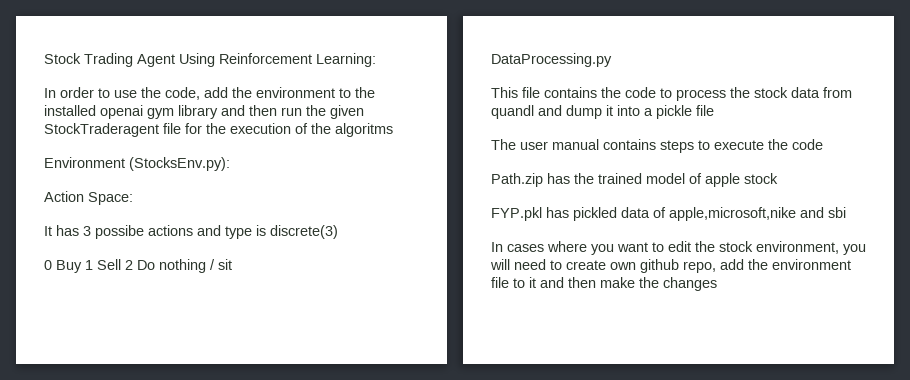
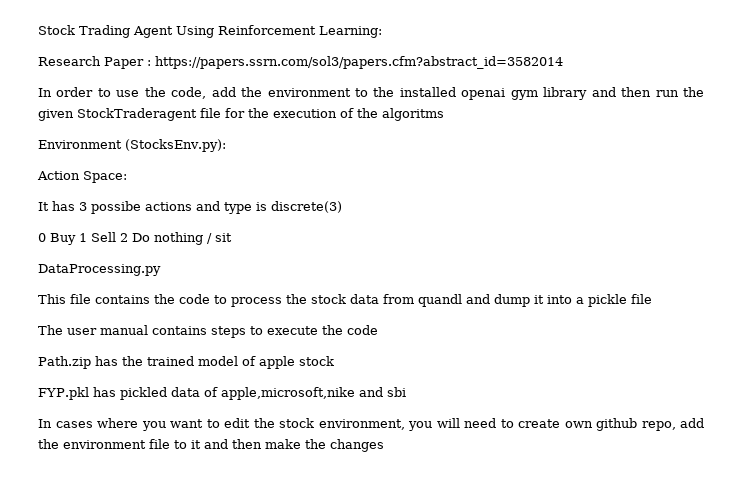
+ Research Paper : https://papers.ssrn.com/sol3/papers.cfm?abstract_id=3582014

